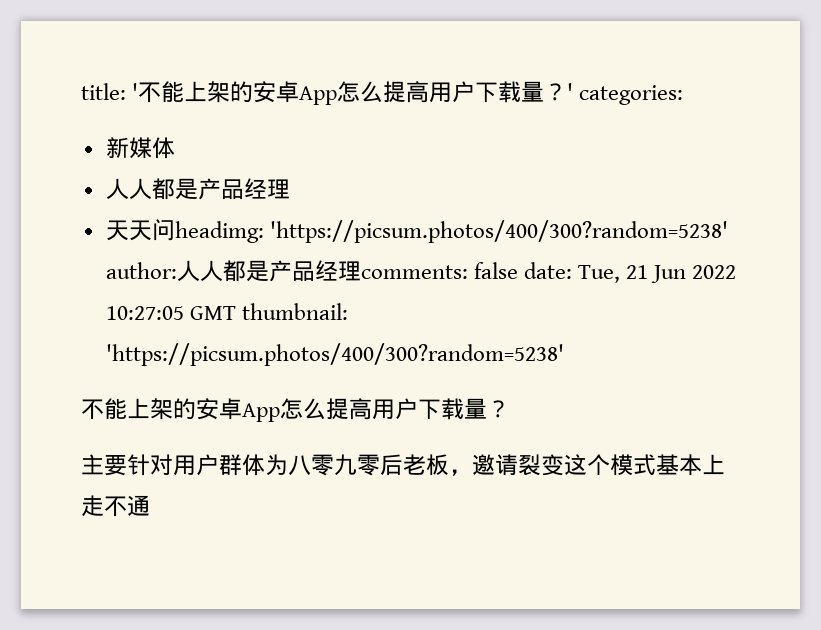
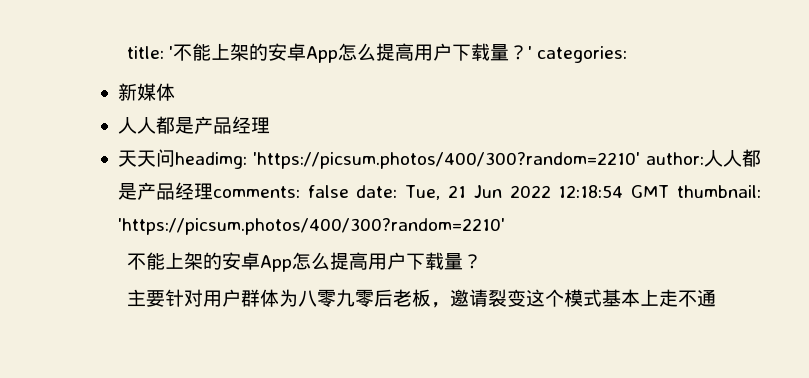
- 天天问headimg: 'https://picsum.photos/400/300?random=5238' author:人人都是产品经理comments: false date: Tue, 21 Jun 2022 10:27:05 GMT thumbnail: 'https://picsum.photos/400/300?random=5238'
+ 天天问headimg: 'https://picsum.photos/400/300?random=2210' author:人人都是产品经理comments: false date: Tue, 21 Jun 2022 12:18:54 GMT thumbnail: 'https://picsum.photos/400/300?random=2210'

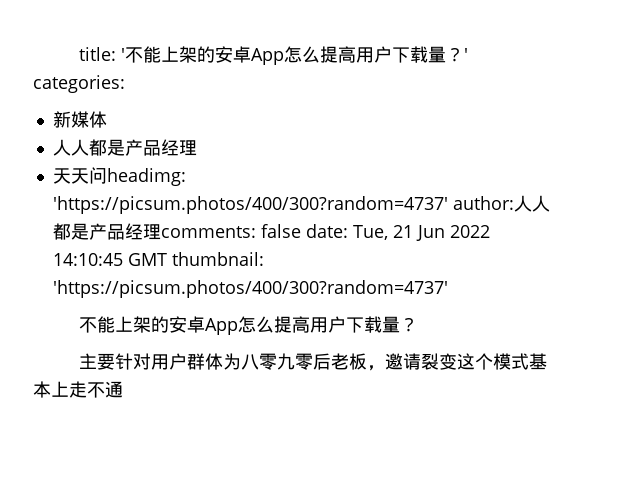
- 天天问headimg: 'https://picsum.photos/400/300?random=2210' author:人人都是产品经理comments: false date: Tue, 21 Jun 2022 12:18:54 GMT thumbnail: 'https://picsum.photos/400/300?random=2210'
+ 天天问headimg: 'https://picsum.photos/400/300?random=4737' author:人人都是产品经理comments: false date: Tue, 21 Jun 2022 14:10:45 GMT thumbnail: 'https://picsum.photos/400/300?random=4737'

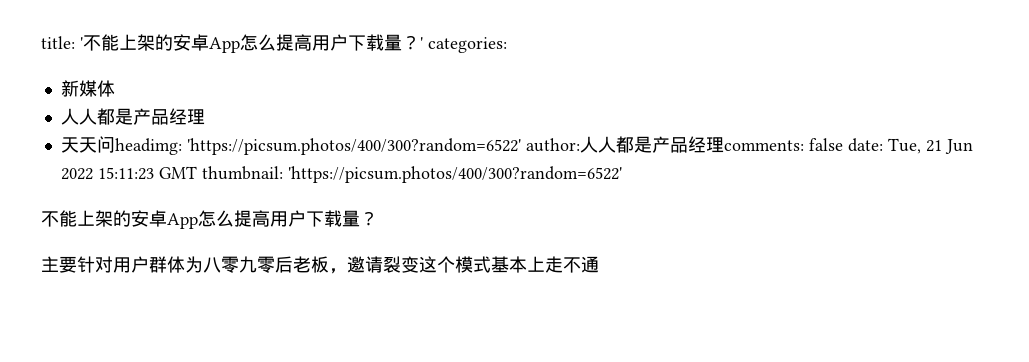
- 天天问headimg: 'https://picsum.photos/400/300?random=4737' author:人人都是产品经理comments: false date: Tue, 21 Jun 2022 14:10:45 GMT thumbnail: 'https://picsum.photos/400/300?random=4737'
+ 天天问headimg: 'https://picsum.photos/400/300?random=6522' author:人人都是产品经理comments: false date: Tue, 21 Jun 2022 15:11:23 GMT thumbnail: 'https://picsum.photos/400/300?random=6522'

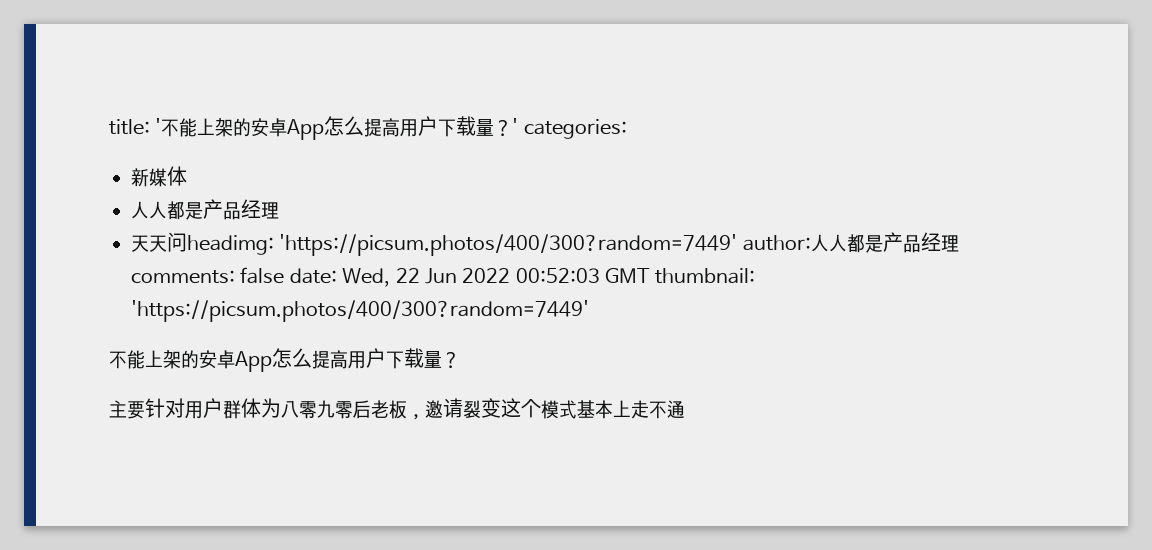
- 天天问headimg: 'https://picsum.photos/400/300?random=6522' author:人人都是产品经理comments: false date: Tue, 21 Jun 2022 15:11:23 GMT thumbnail: 'https://picsum.photos/400/300?random=6522'
+ 天天问headimg: 'https://picsum.photos/400/300?random=7449' author:人人都是产品经理comments: false date: Wed, 22 Jun 2022 00:52:03 GMT thumbnail: 'https://picsum.photos/400/300?random=7449'

